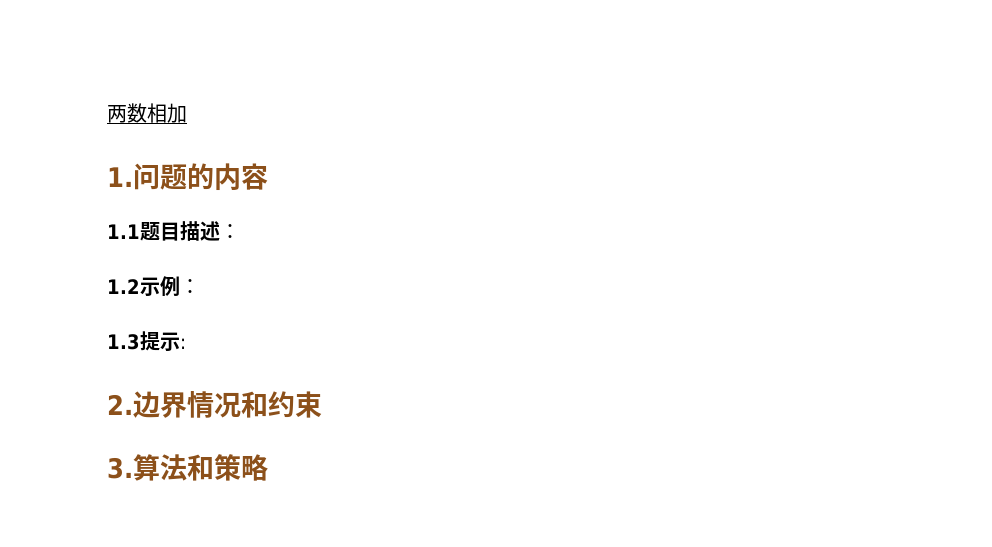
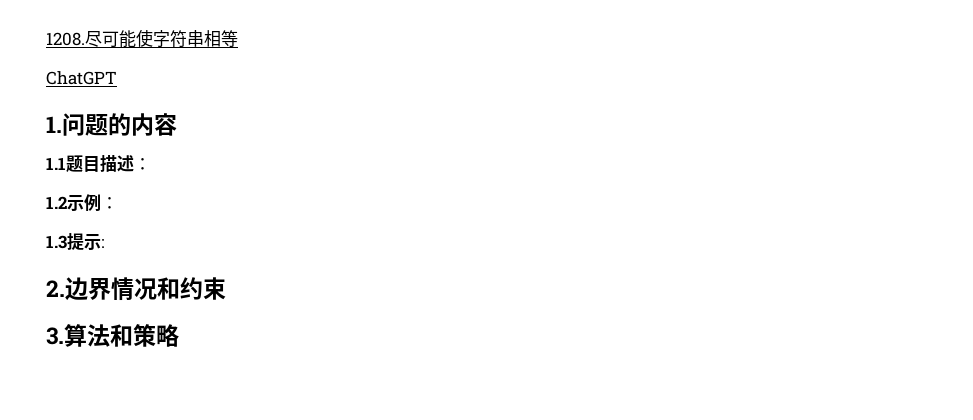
- 两数相加
+ 1208.尽可能使字符串相等
+ ChatGPT

